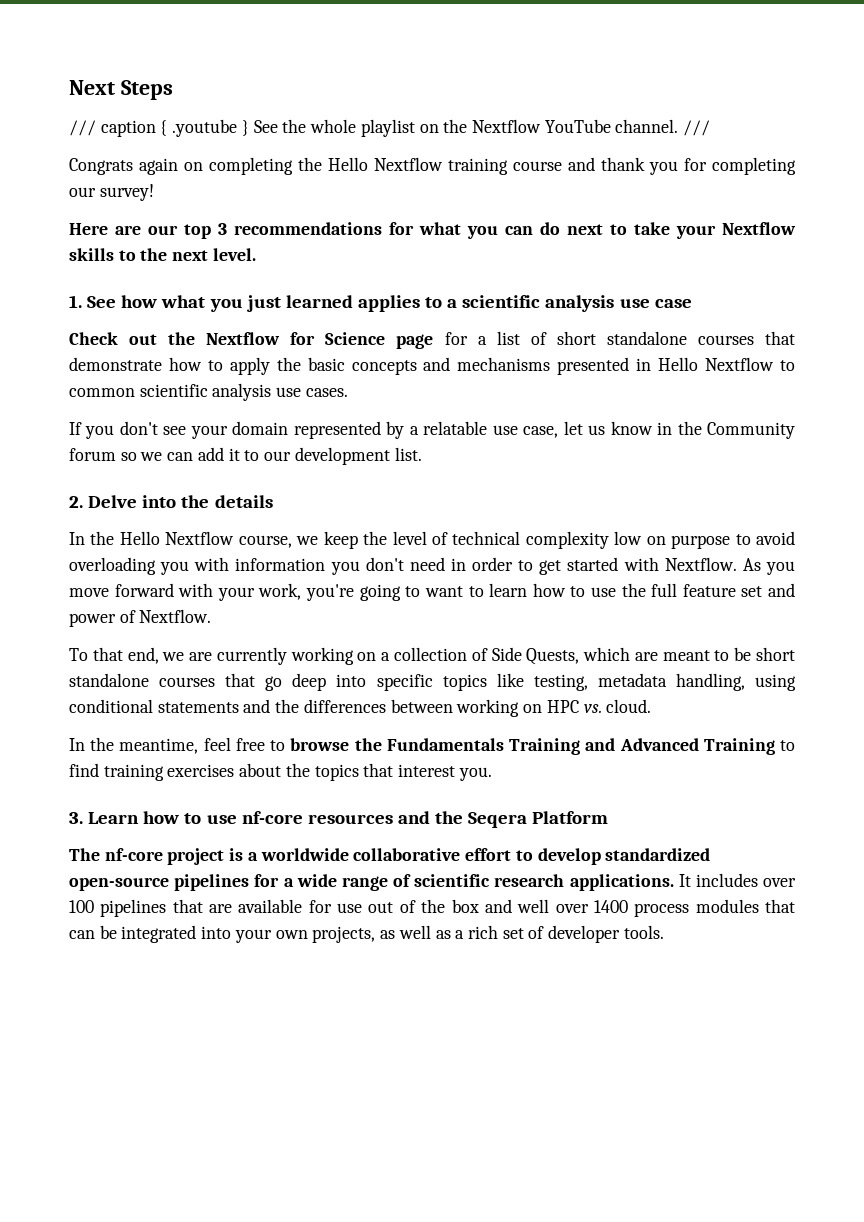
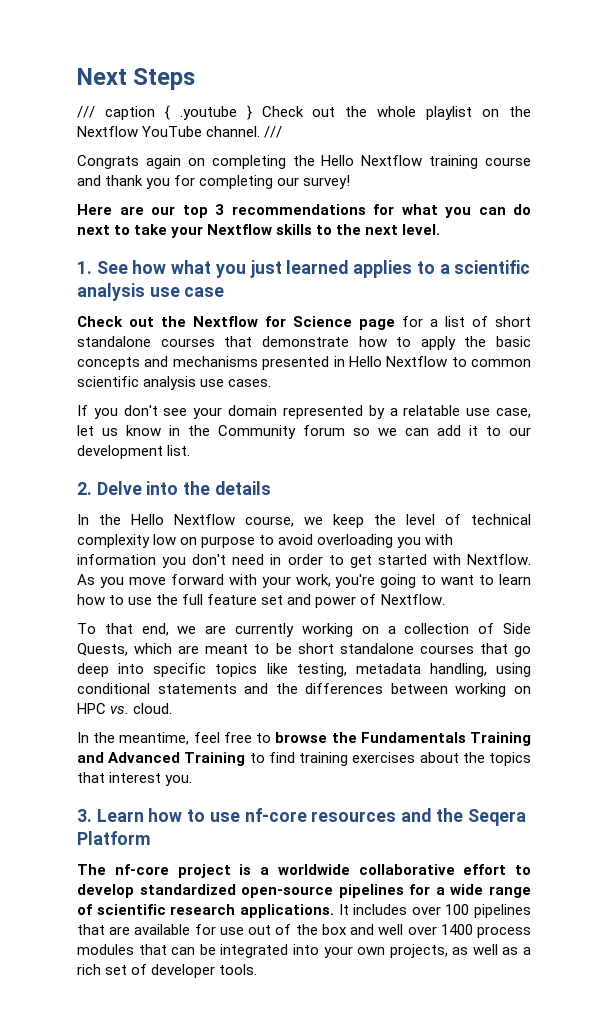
- /// caption { .youtube } See the whole playlist on the Nextflow YouTube channel.
+ /// caption { .youtube } Check out the whole playlist on the Nextflow YouTube channel.

